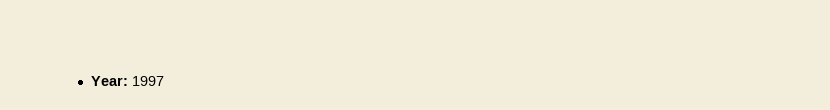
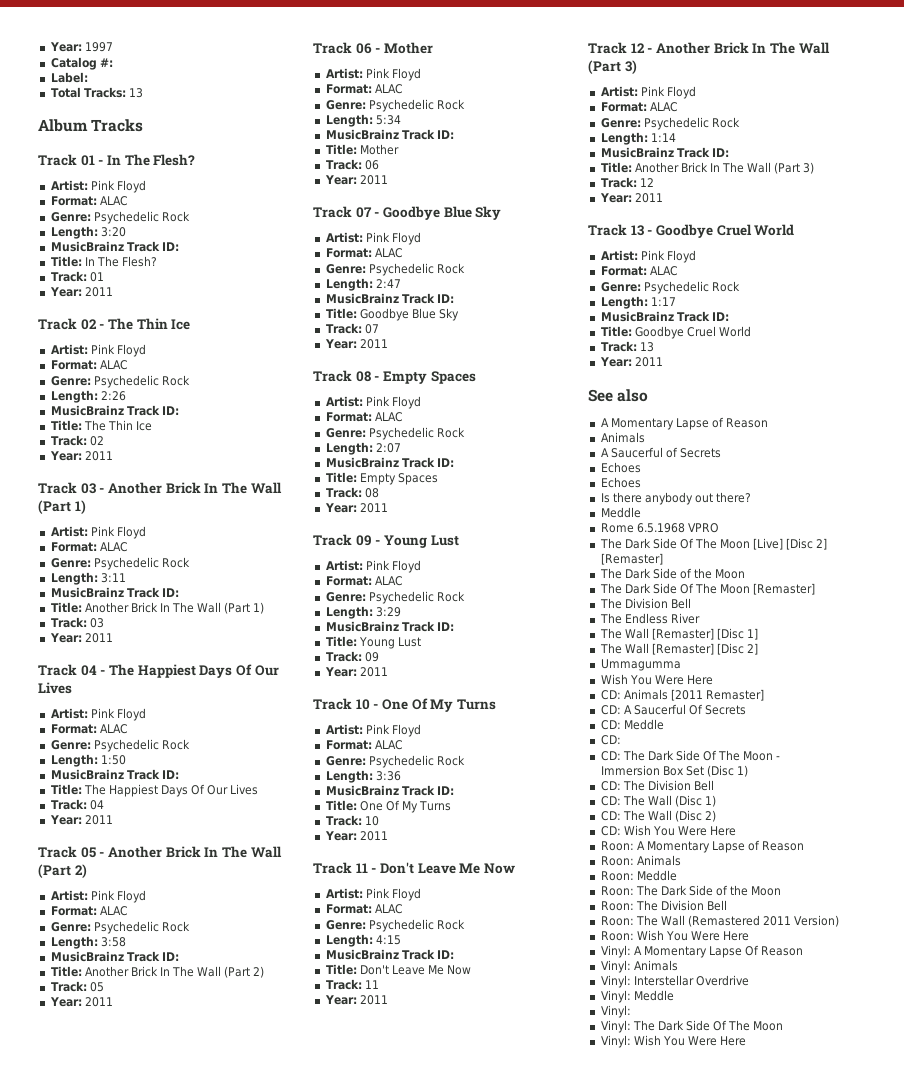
+ Catalog #:
+ Label:
+ Total Tracks: 13
+ Album Tracks
+ Track 01 - In The Flesh?
+ Artist: Pink Floyd
+ Format: ALAC
+ Genre: Psychedelic Rock
+ Length: 3:20
+ MusicBrainz Track ID:
+ Title: In The Flesh?
+ Track: 01
+ Year: 2011
+ Track 02 - The Thin Ice
+ Artist: Pink Floyd
+ Format: ALAC
+ Genre: Psychedelic Rock
+ Length: 2:26
+ MusicBrainz Track ID:
+ Title: The Thin Ice
+ Track: 02
+ Year: 2011
+ Track 03 - Another Brick In The Wall (Part 1)
+ Artist: Pink Floyd
+ Format: ALAC
+ Genre: Psychedelic Rock
+ Length: 3:11
+ MusicBrainz Track ID:
+ Title: Another Brick In The Wall (Part 1)
+ Track: 03
+ Year: 2011
+ Track 04 - The Happiest Days Of Our Lives
+ Artist: Pink Floyd
+ Format: ALAC
+ Genre: Psychedelic Rock
+ Length: 1:50
+ MusicBrainz Track ID:
+ Title: The Happiest Days Of Our Lives
+ Track: 04
+ Year: 2011
+ Track 05 - Another Brick In The Wall (Part 2)
+ Artist: Pink Floyd
+ Format: ALAC
+ Genre: Psychedelic Rock
+ Length: 3:58
+ MusicBrainz Track ID:
+ Title: Another Brick In The Wall (Part 2)
+ Track: 05
+ Year: 2011
+ Track 06 - Mother
+ Artist: Pink Floyd
+ Format: ALAC
+ Genre: Psychedelic Rock
+ Length: 5:34
+ MusicBrainz Track ID:
+ Title: Mother
+ Track: 06
+ Year: 2011
+ Track 07 - Goodbye Blue Sky
+ Artist: Pink Floyd
+ Format: ALAC
+ Genre: Psychedelic Rock
+ Length: 2:47
+ MusicBrainz Track ID:
+ Title: Goodbye Blue Sky
+ Track: 07
+ Year: 2011
+ Track 08 - Empty Spaces
+ Artist: Pink Floyd
+ Format: ALAC
+ Genre: Psychedelic Rock
+ Length: 2:07
+ MusicBrainz Track ID:
+ Title: Empty Spaces
+ Track: 08
+ Year: 2011
+ Track 09 - Young Lust
+ Artist: Pink Floyd
+ Format: ALAC
+ Genre: Psychedelic Rock
+ Length: 3:29
+ MusicBrainz Track ID:
+ Title: Young Lust
+ Track: 09
+ Year: 2011
+ Track 10 - One Of My Turns
+ Artist: Pink Floyd
+ Format: ALAC
+ Genre: Psychedelic Rock
+ Length: 3:36
+ MusicBrainz Track ID:
+ Title: One Of My Turns
+ Track: 10
+ Year: 2011
+ Track 11 - Don't Leave Me Now
+ Artist: Pink Floyd
+ Format: ALAC
+ Genre: Psychedelic Rock
+ Length: 4:15
+ MusicBrainz Track ID:
+ Title: Don't Leave Me Now
+ Track: 11
+ Year: 2011
+ Track 12 - Another Brick In The Wall (Part 3)
+ Artist: Pink Floyd
+ Format: ALAC
+ Genre: Psychedelic Rock
+ Length: 1:14
+ MusicBrainz Track ID:
+ Title: Another Brick In The Wall (Part 3)
+ Track: 12
+ Year: 2011
+ Track 13 - Goodbye Cruel World
+ Artist: Pink Floyd
+ Format: ALAC
+ Genre: Psychedelic Rock
+ Length: 1:17
+ MusicBrainz Track ID:
+ Title: Goodbye Cruel World
+ Track: 13
+ Year: 2011
+ See also
+ A Momentary Lapse of Reason
+ Animals
+ A Saucerful of Secrets
+ Echoes
+ Echoes
+ Is there anybody out there?
+ Meddle
+ Rome 6.5.1968 VPRO
+ The Dark Side Of The Moon [Live] [Disc 2] [Remaster]
+ The Dark Side of the Moon
+ The Dark Side Of The Moon [Remaster]
+ The Division Bell
+ The Endless River
+ The Wall [Remaster] [Disc 1]
+ The Wall [Remaster] [Disc 2]
+ Ummagumma
+ Wish You Were Here
+ CD: Animals [2011 Remaster]
+ CD: A Saucerful Of Secrets
+ CD: Meddle
+ CD:
+ CD: The Dark Side Of The Moon - Immersion Box Set (Disc 1)
+ CD: The Division Bell
+ CD: The Wall (Disc 1)
+ CD: The Wall (Disc 2)
+ CD: Wish You Were Here
+ Roon: A Momentary Lapse of Reason
+ Roon: Animals
+ Roon: Meddle
+ Roon: The Dark Side of the Moon
+ Roon: The Division Bell
+ Roon: The Wall (Remastered 2011 Version)
+ Roon: Wish You Were Here
+ Vinyl: A Momentary Lapse Of Reason
+ Vinyl: Animals
+ Vinyl: Interstellar Overdrive
+ Vinyl: Meddle
+ Vinyl:
+ Vinyl: The Dark Side Of The Moon
+ Vinyl: Wish You Were Here

